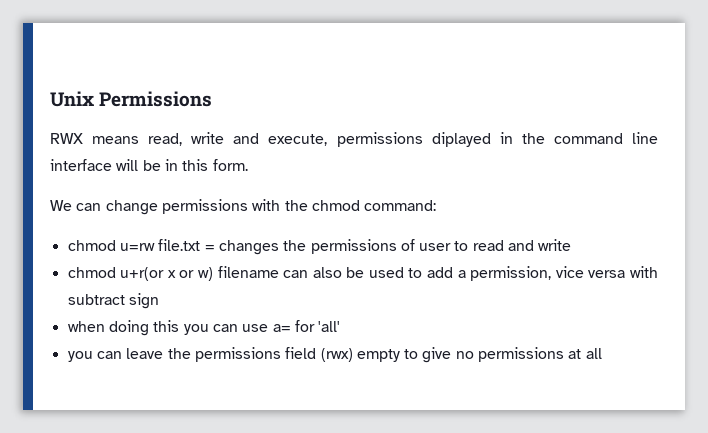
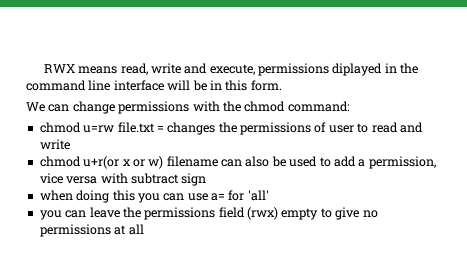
- Unix Permissions

